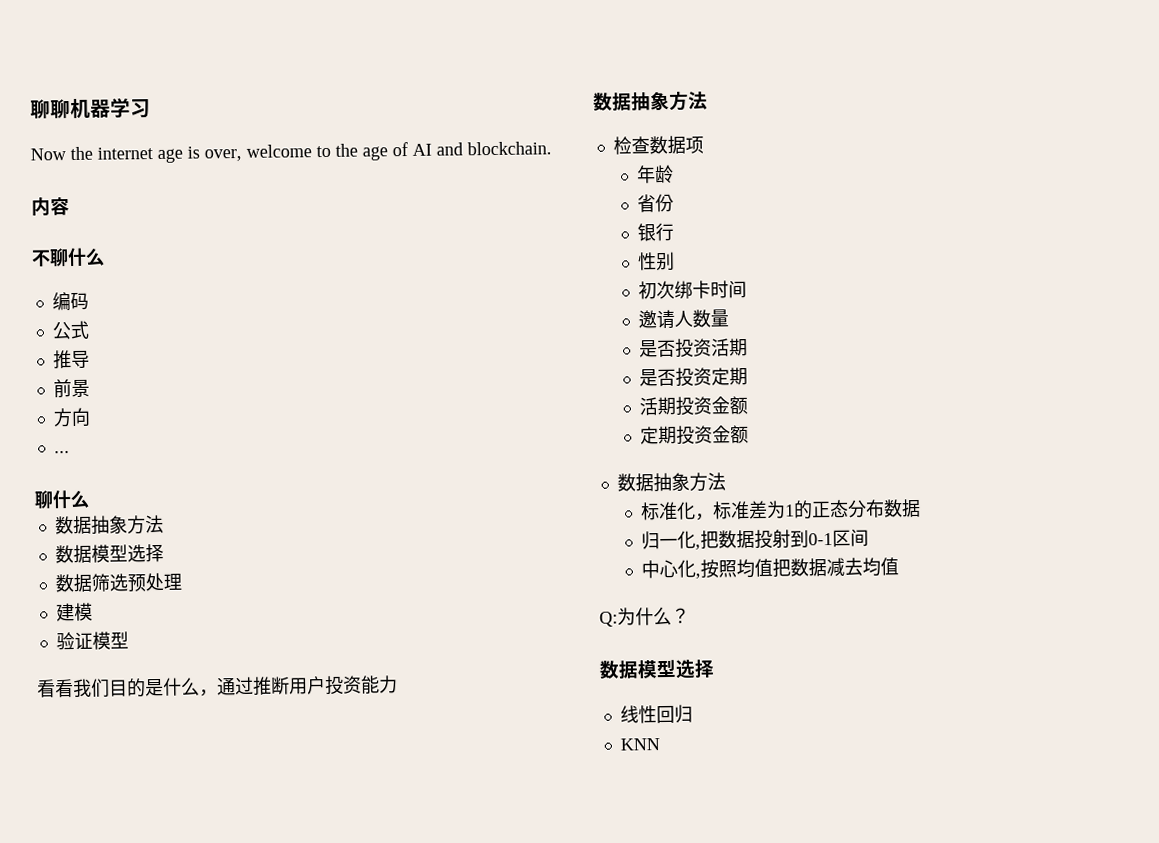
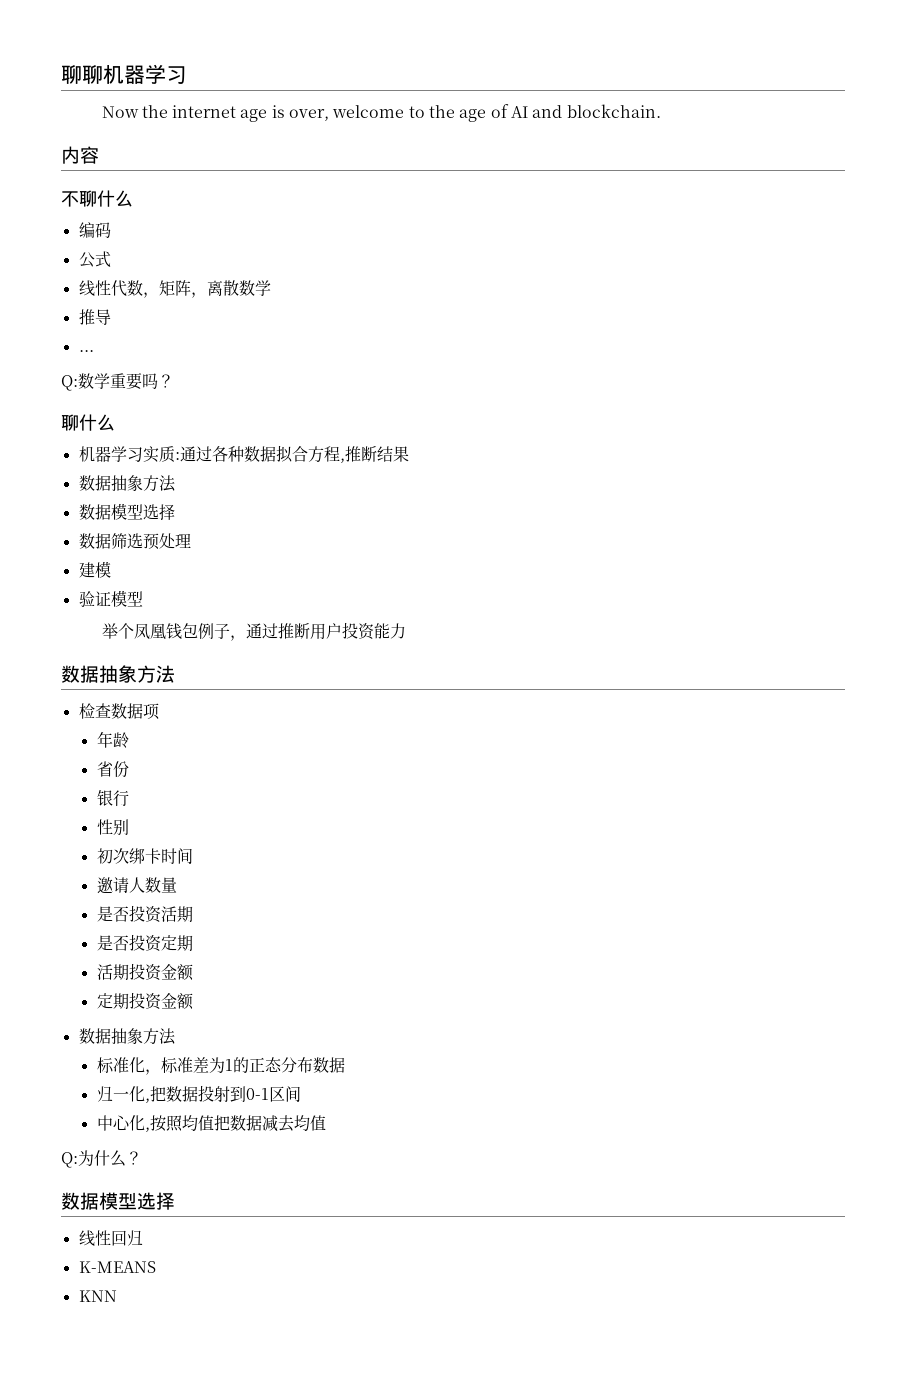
+ 线性代数，矩阵，离散数学
  推导
- 前景
- 方向
  ...
+ Q:数学重要吗？
  聊什么
+ 机器学习实质:通过各种数据拟合方程,推断结果
- 看看我们目的是什么，通过推断用户投资能力
+ 举个凤凰钱包例子，通过推断用户投资能力
+ K-MEANS

